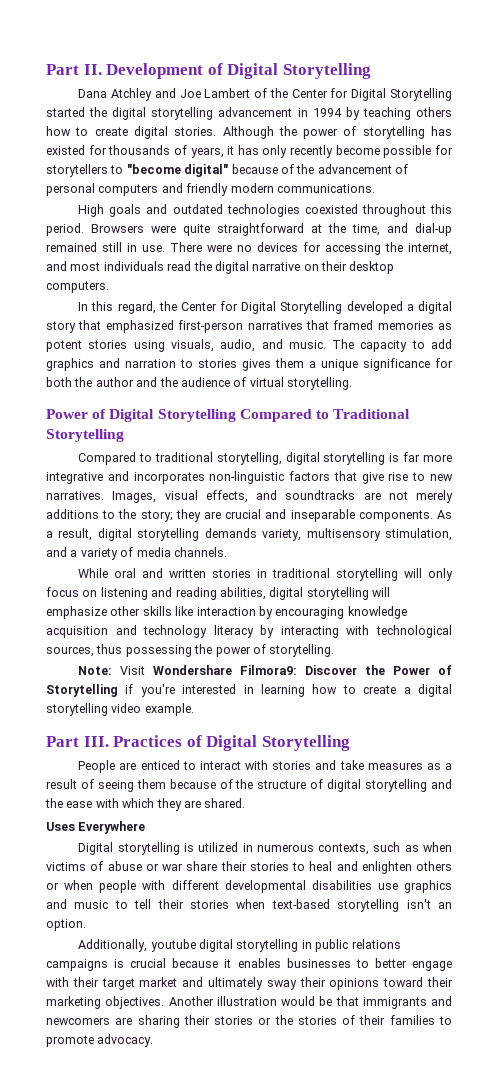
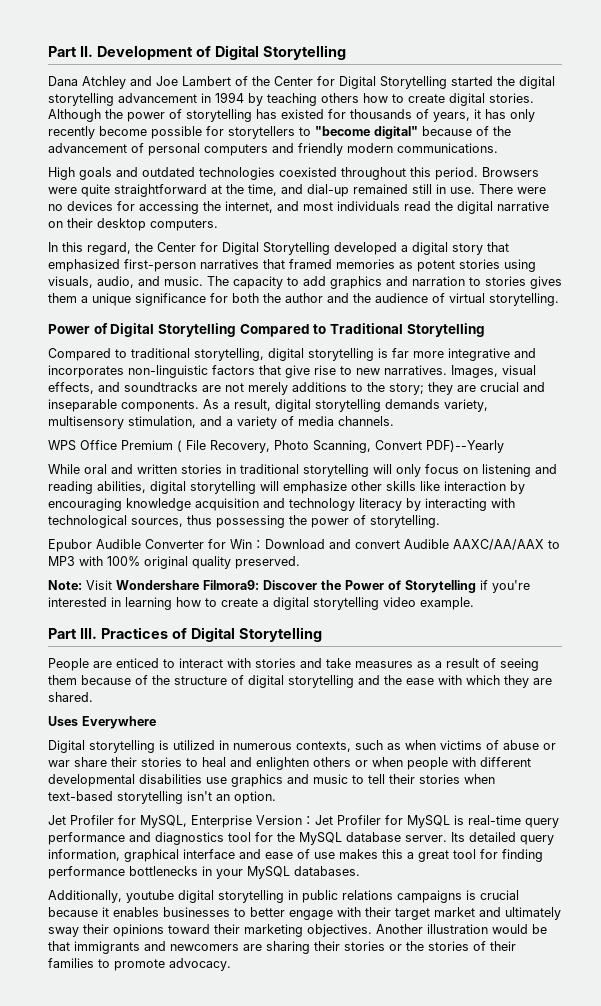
+ WPS Office Premium ( File Recovery, Photo Scanning, Convert PDF)--Yearly
+ Epubor Audible Converter for Win：Download and convert Audible AAXC/AA/AAX to MP3 with 100% original quality preserved.
+ Jet Profiler for MySQL, Enterprise Version：Jet Profiler for MySQL is real-time query performance and diagnostics tool for the MySQL database server. Its detailed query information, graphical interface and ease of use makes this a great tool for finding performance bottlenecks in your MySQL databases.

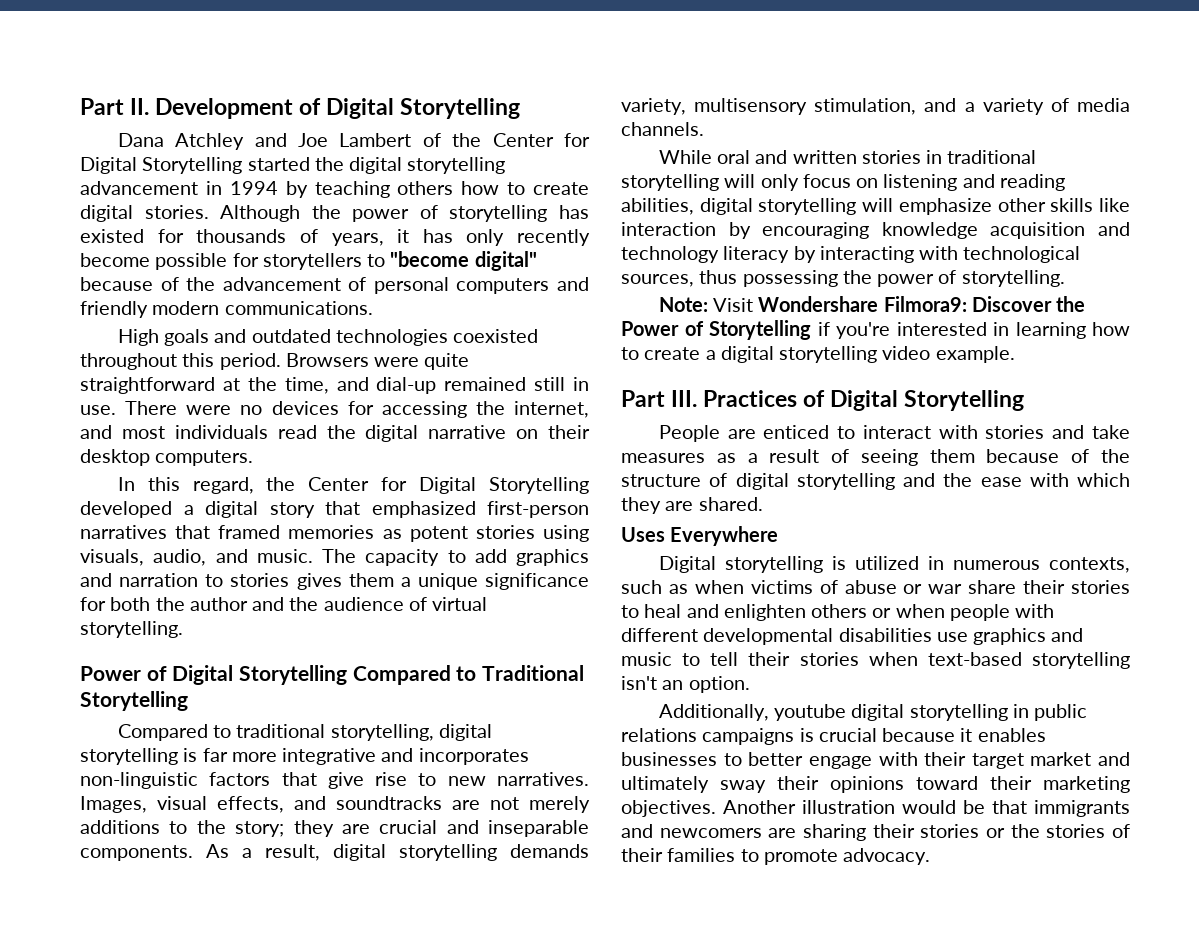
- WPS Office Premium ( File Recovery, Photo Scanning, Convert PDF)--Yearly
- Epubor Audible Converter for Win：Download and convert Audible AAXC/AA/AAX to MP3 with 100% original quality preserved.
- Jet Profiler for MySQL, Enterprise Version：Jet Profiler for MySQL is real-time query performance and diagnostics tool for the MySQL database server. Its detailed query information, graphical interface and ease of use makes this a great tool for finding performance bottlenecks in your MySQL databases.

